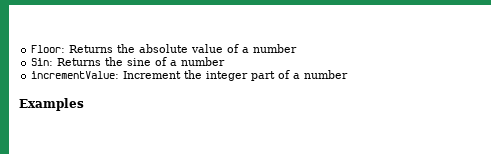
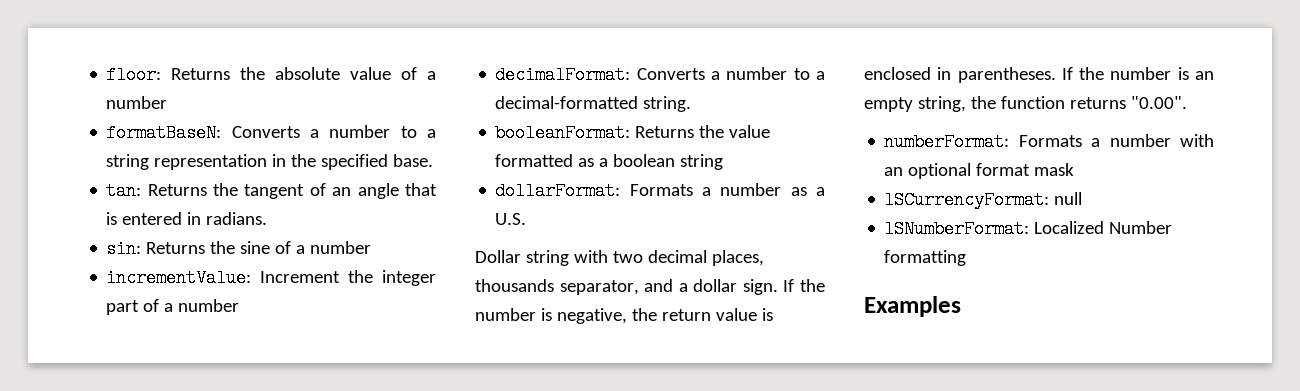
- Floor: Returns the absolute value of a number
+ floor: Returns the absolute value of a number
- Sin: Returns the sine of a number
+ formatBaseN: Converts a number to a string representation in the specified base.
+ tan: Returns the tangent of an angle that is entered in radians.
+ sin: Returns the sine of a number
+ decimalFormat: Converts a number to a decimal-formatted string.
+ booleanFormat: Returns the value formatted as a boolean string
+ dollarFormat: Formats a number as a U.S.
+ Dollar string with two decimal places, thousands separator, and a dollar sign. If the number is negative, the return value is enclosed in parentheses. If the number is an empty string, the function returns "0.00".
+ numberFormat: Formats a number with an optional format mask
+ lSCurrencyFormat: null
+ lSNumberFormat: Localized Number formatting

